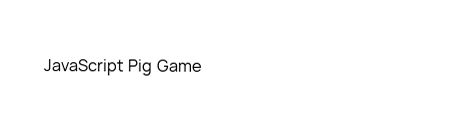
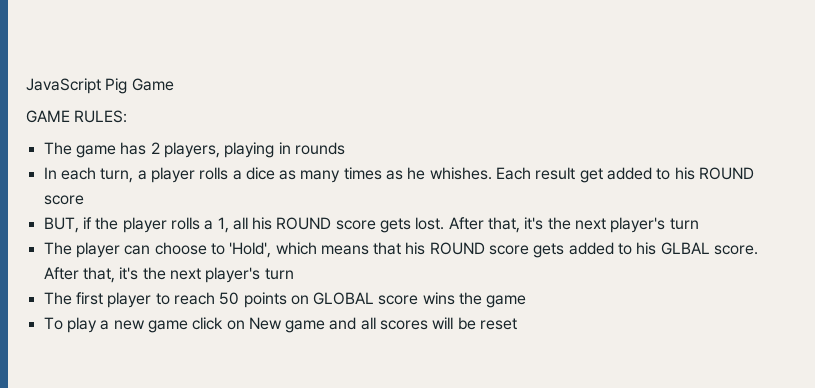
+ GAME RULES:
+ The game has 2 players, playing in rounds
+ In each turn, a player rolls a dice as many times as he whishes. Each result get added to his ROUND score
+ BUT, if the player rolls a 1, all his ROUND score gets lost. After that, it's the next player's turn
+ The player can choose to 'Hold', which means that his ROUND score gets added to his GLBAL score. After that, it's the next player's turn
+ The first player to reach 50 points on GLOBAL score wins the game
+ To play a new game click on New game and all scores will be reset

